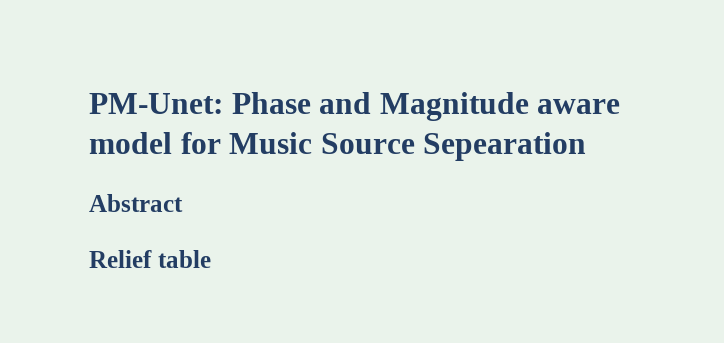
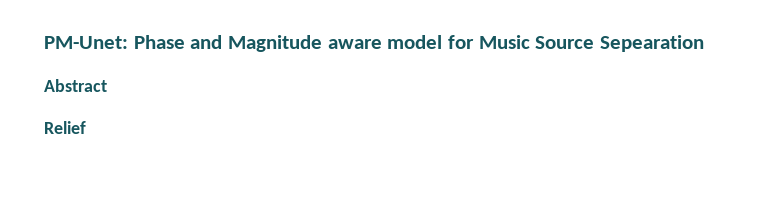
- Relief table
+ Relief

